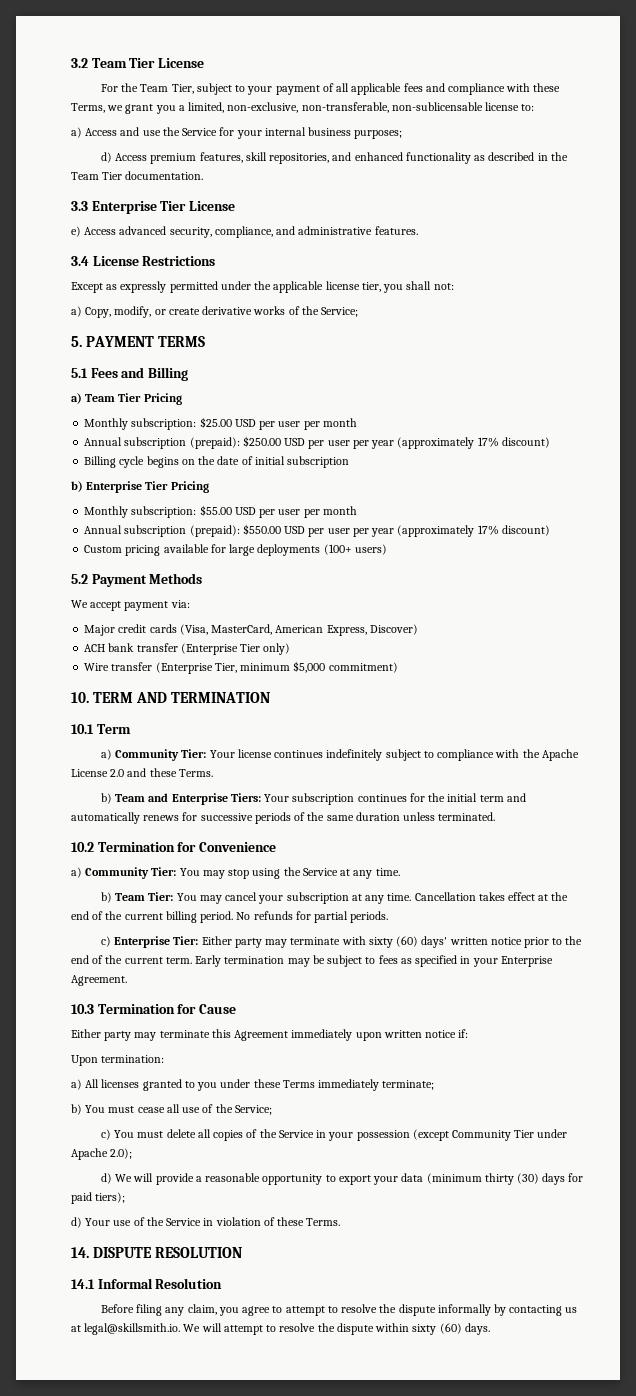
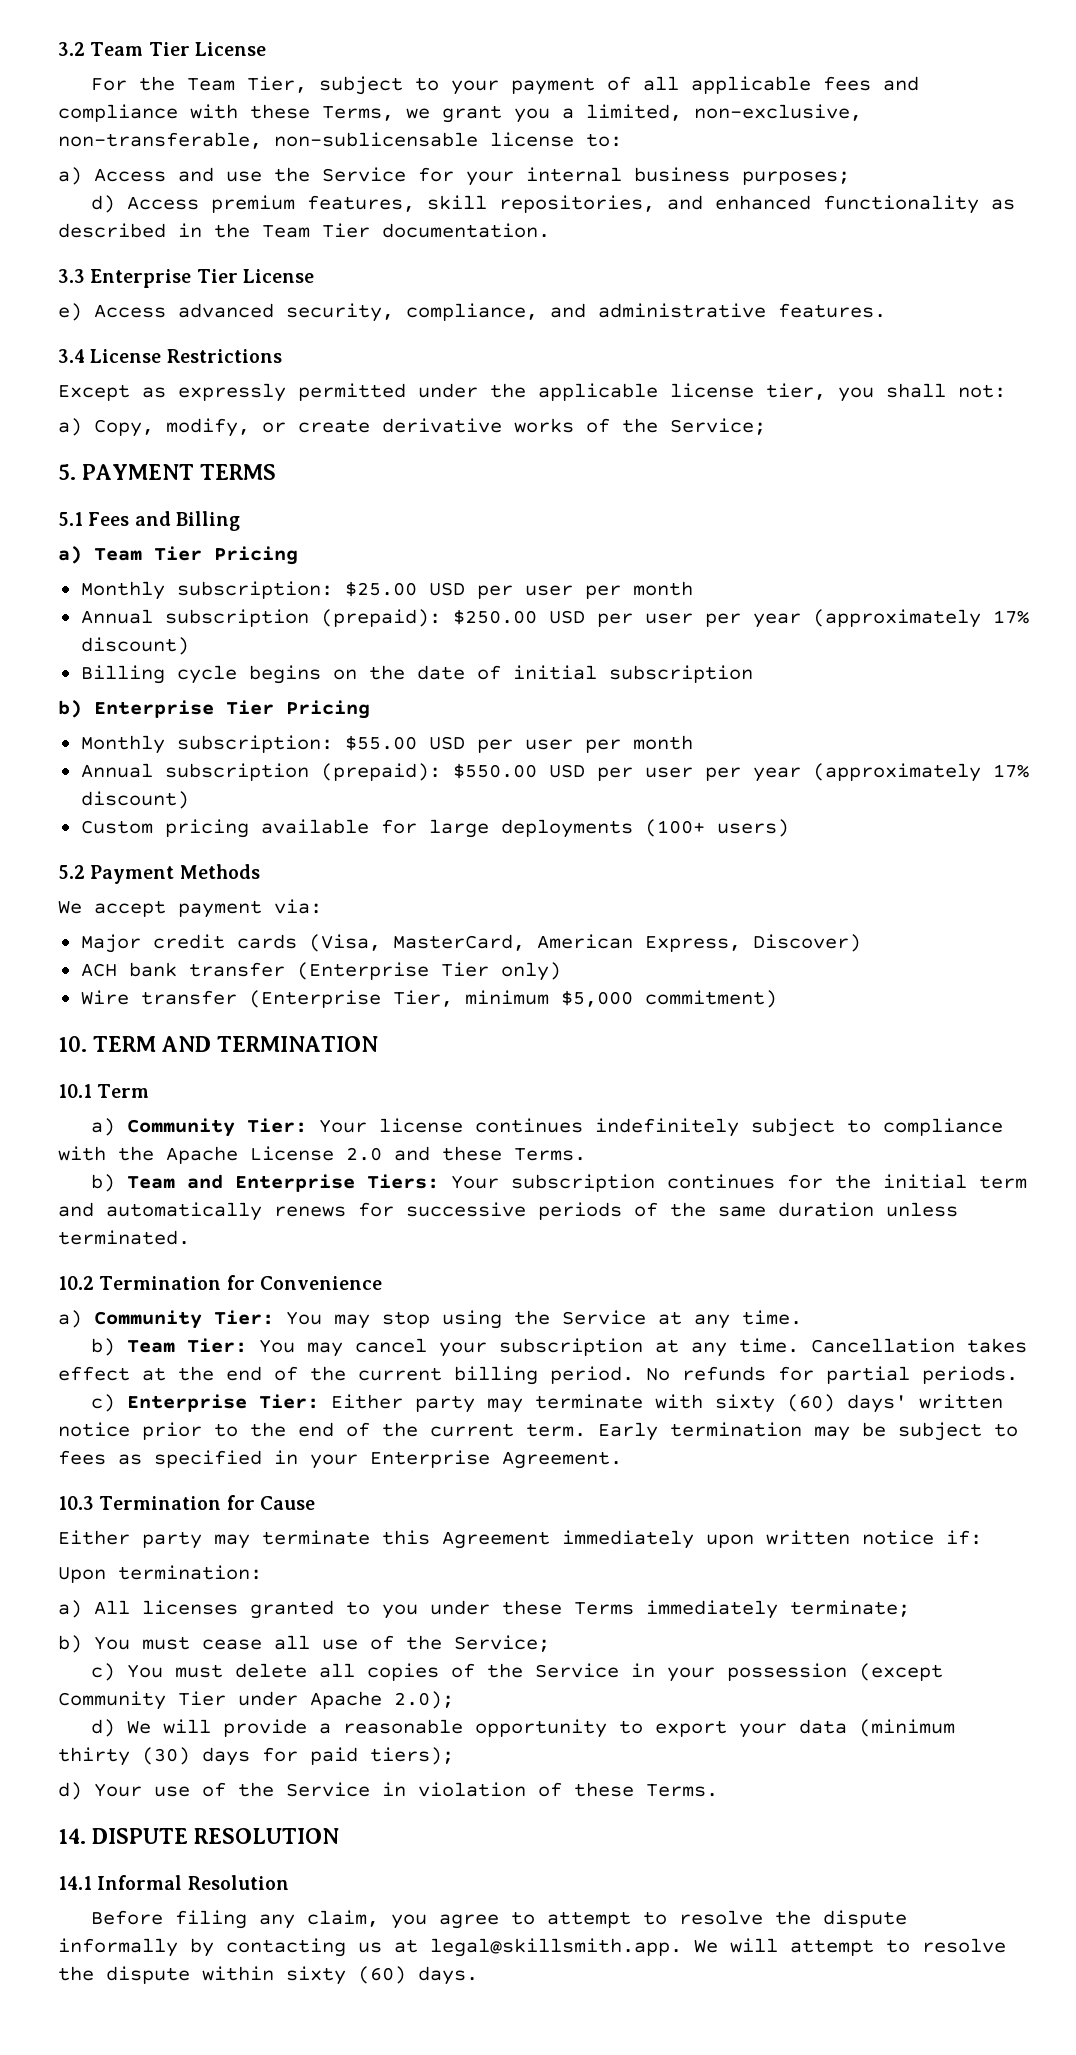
- Before filing any claim, you agree to attempt to resolve the dispute informally by contacting us at legal@skillsmith.io. We will attempt to resolve the dispute within sixty (60) days.
+ Before filing any claim, you agree to attempt to resolve the dispute informally by contacting us at legal@skillsmith.app. We will attempt to resolve the dispute within sixty (60) days.

